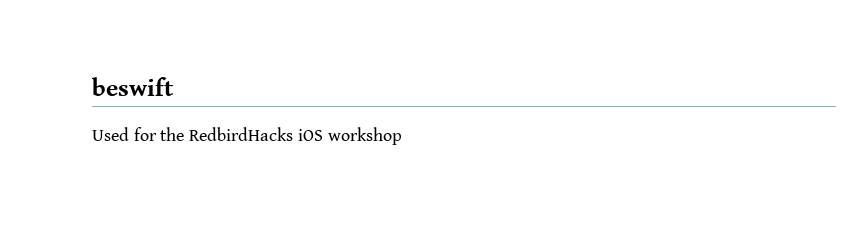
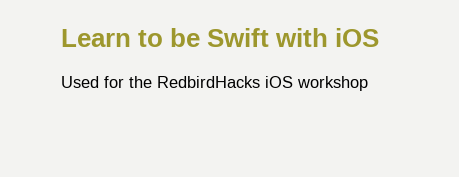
- beswift
+ Learn to be Swift with iOS

